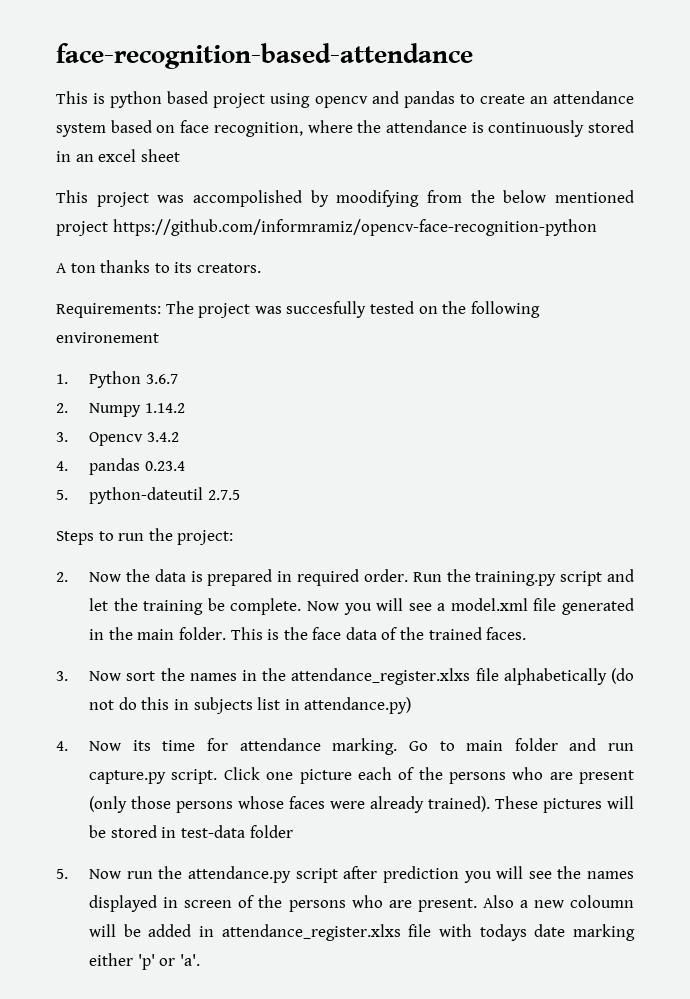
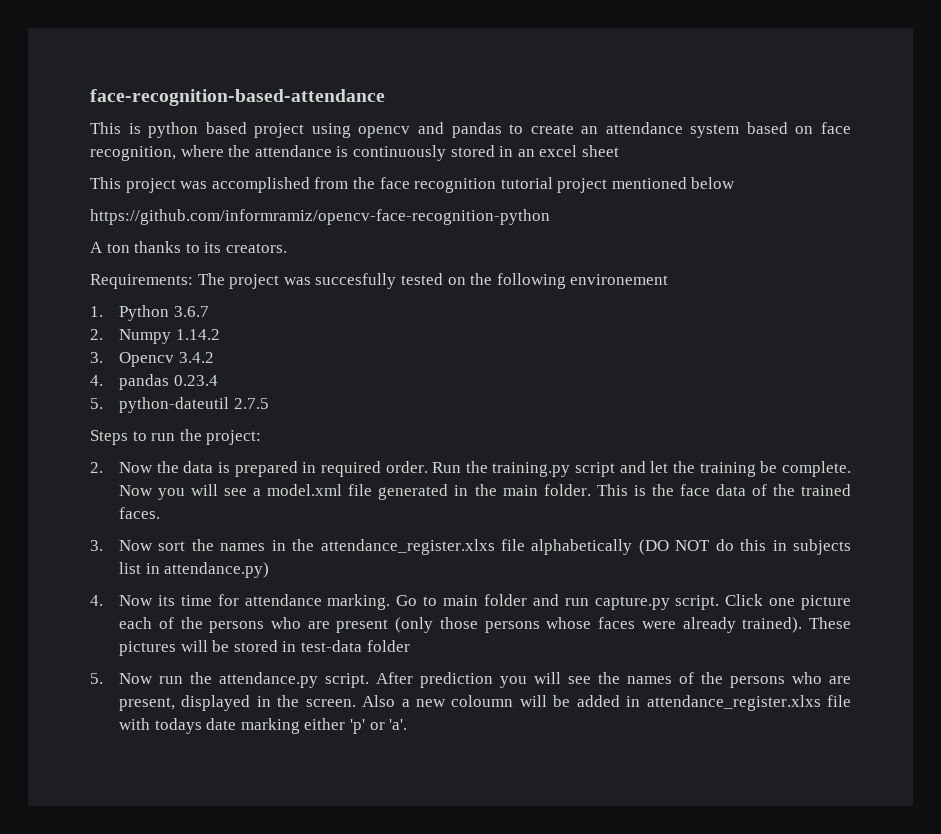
- This project was accompolished by moodifying from the below mentioned project https://github.com/informramiz/opencv-face-recognition-python
+ This project was accomplished from the face recognition tutorial project mentioned below
+ https://github.com/informramiz/opencv-face-recognition-python
- 3. Now sort the names in the attendance_register.xlxs file alphabetically (do not do this in subjects list in attendance.py)
+ 3. Now sort the names in the attendance_register.xlxs file alphabetically (DO NOT do this in subjects list in attendance.py)
- 5. Now run the attendance.py script after prediction you will see the names displayed in screen of the persons who are present.
+ 5. Now run the attendance.py script. After prediction you will see the names of the persons who are present, displayed in the screen.

